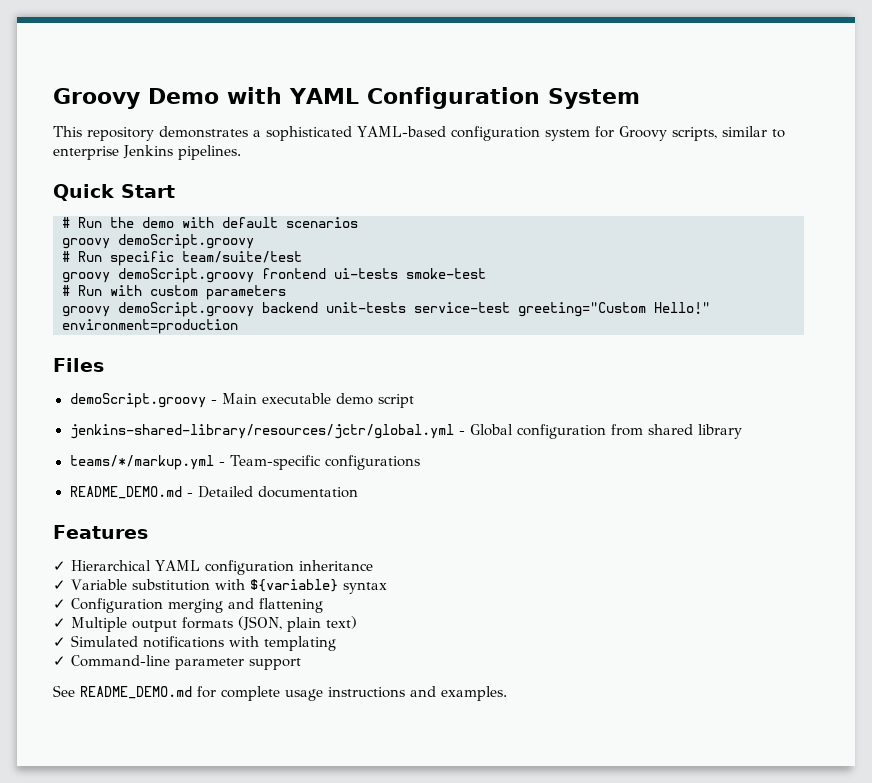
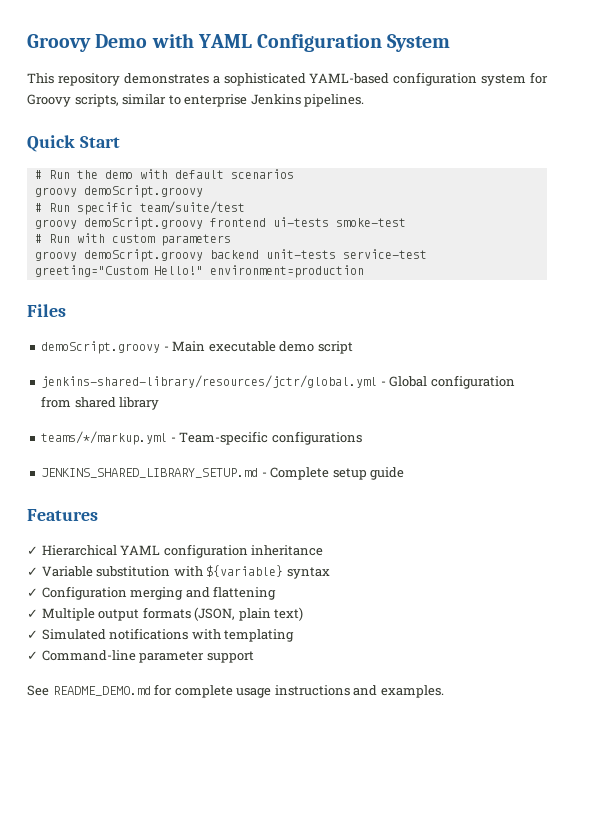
- README_DEMO.md - Detailed documentation
+ JENKINS_SHARED_LIBRARY_SETUP.md - Complete setup guide

